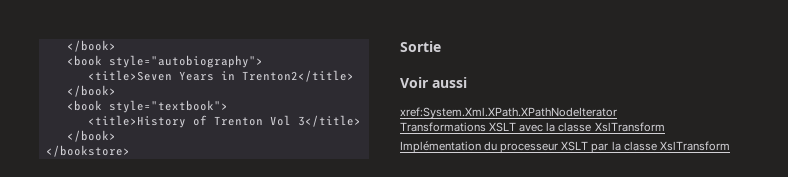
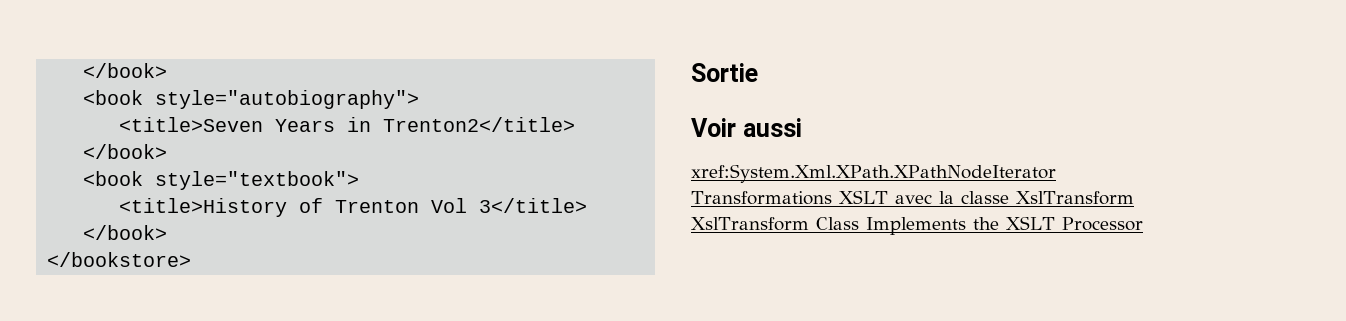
- Implémentation du processeur XSLT par la classe XslTransform
+ XslTransform Class Implements the XSLT Processor

